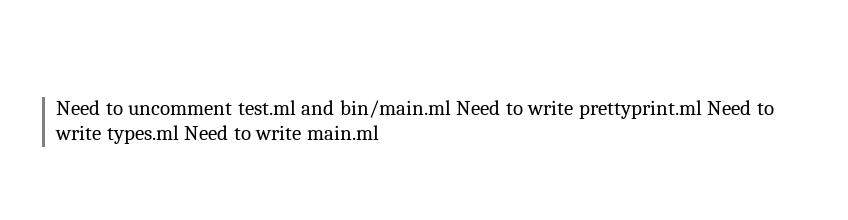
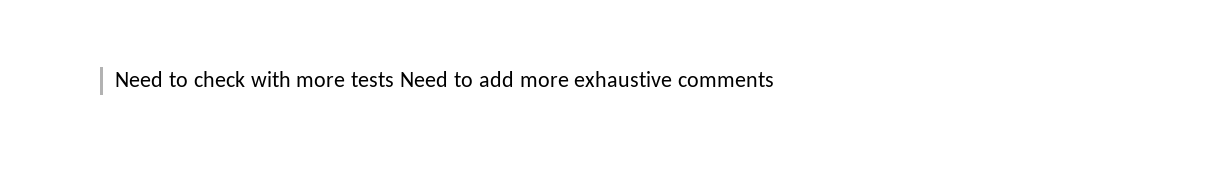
- Need to uncomment test.ml and bin/main.ml Need to write prettyprint.ml Need to write types.ml Need to write main.ml
+ Need to check with more tests Need to add more exhaustive comments

